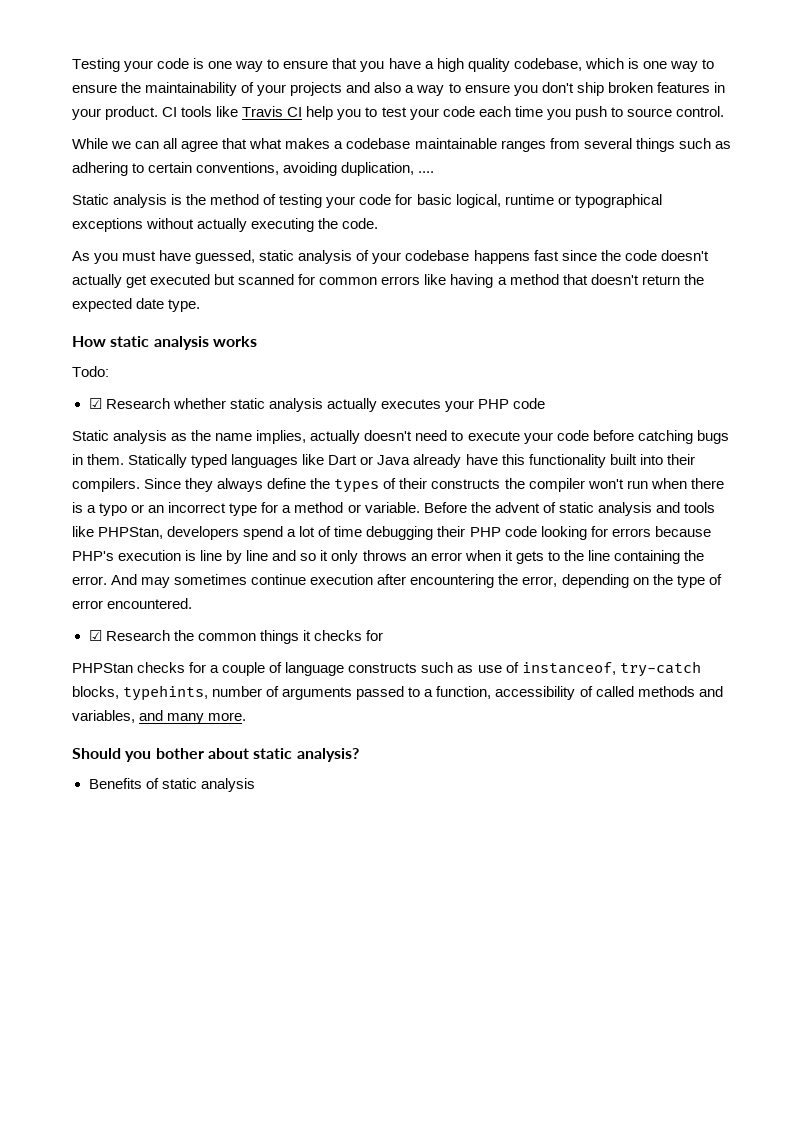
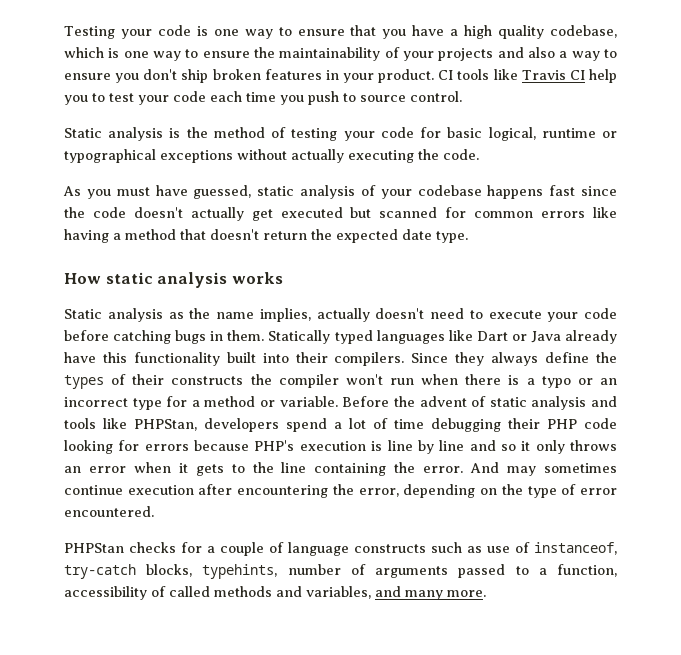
- While we can all agree that what makes a codebase maintainable ranges from several things such as adhering to certain conventions, avoiding duplication, ....
- Todo:
- ☑ Research whether static analysis actually executes your PHP code
- ☑ Research the common things it checks for
- Should you bother about static analysis?
- Benefits of static analysis

